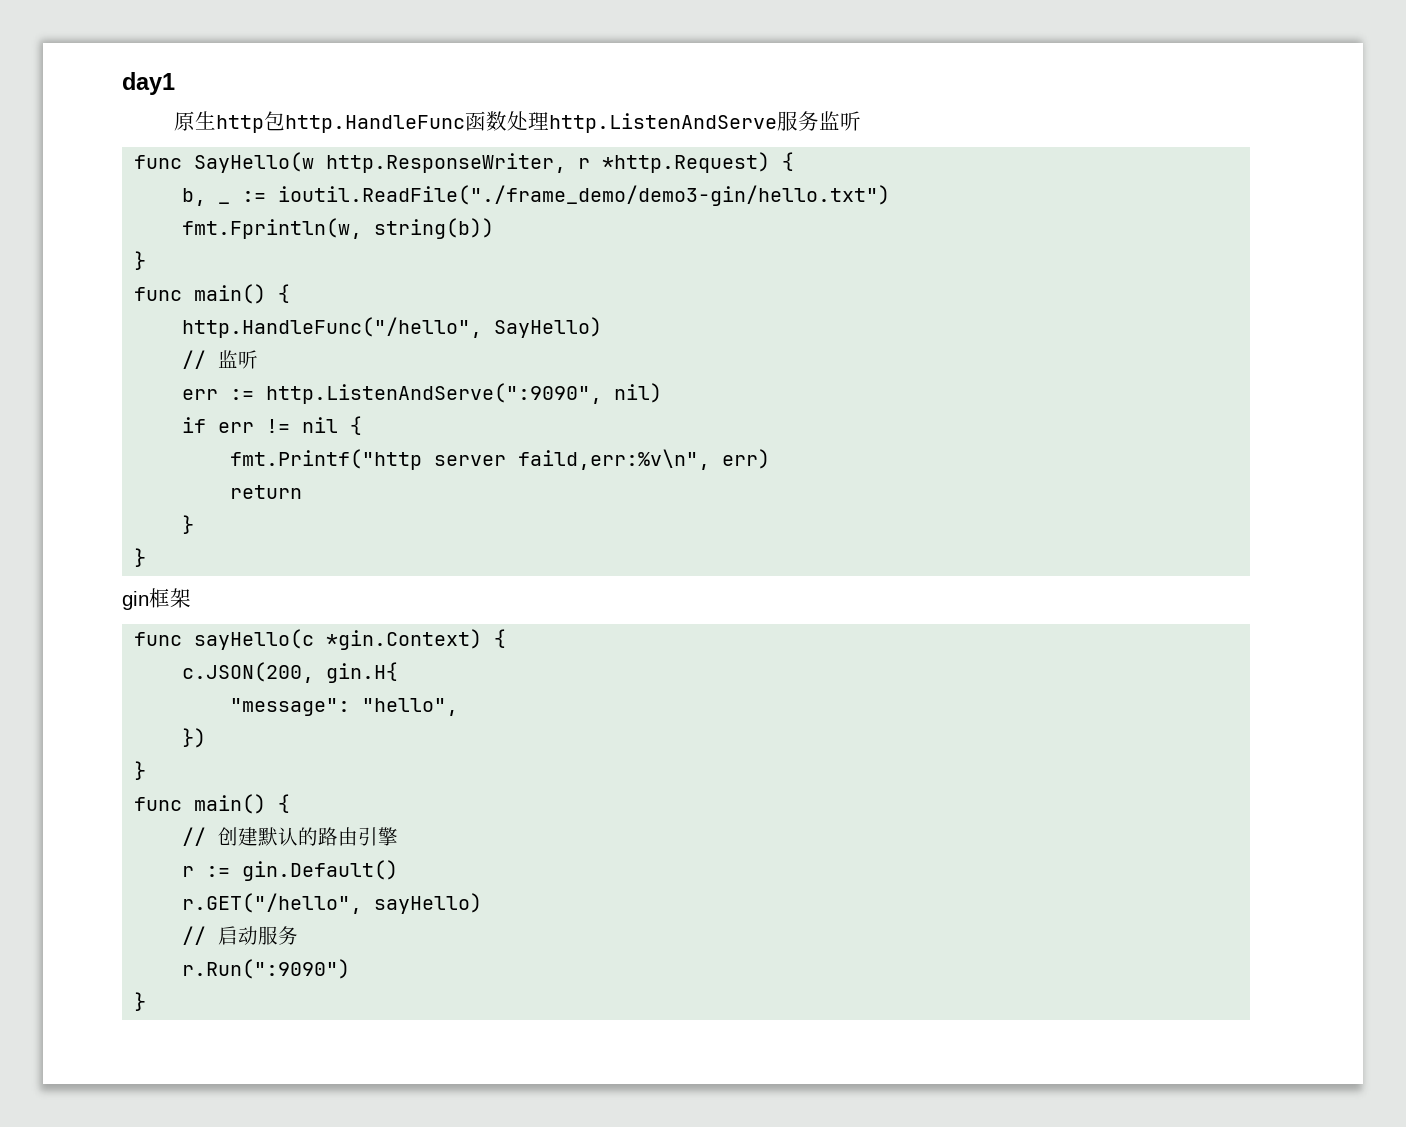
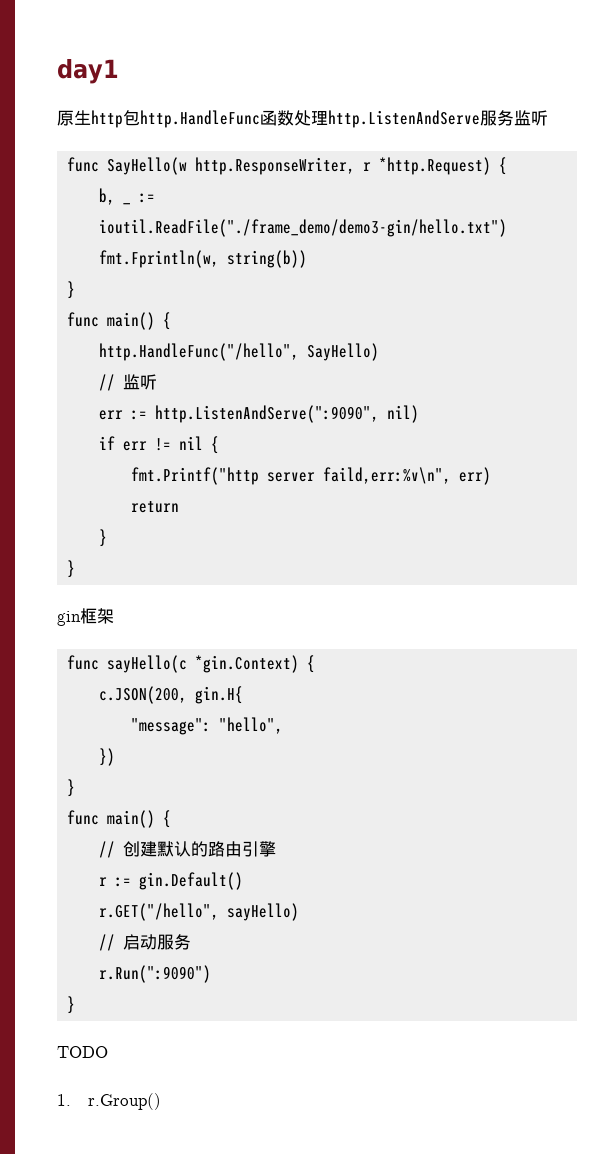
+ TODO
+ 1. r.Group()

